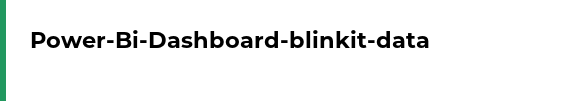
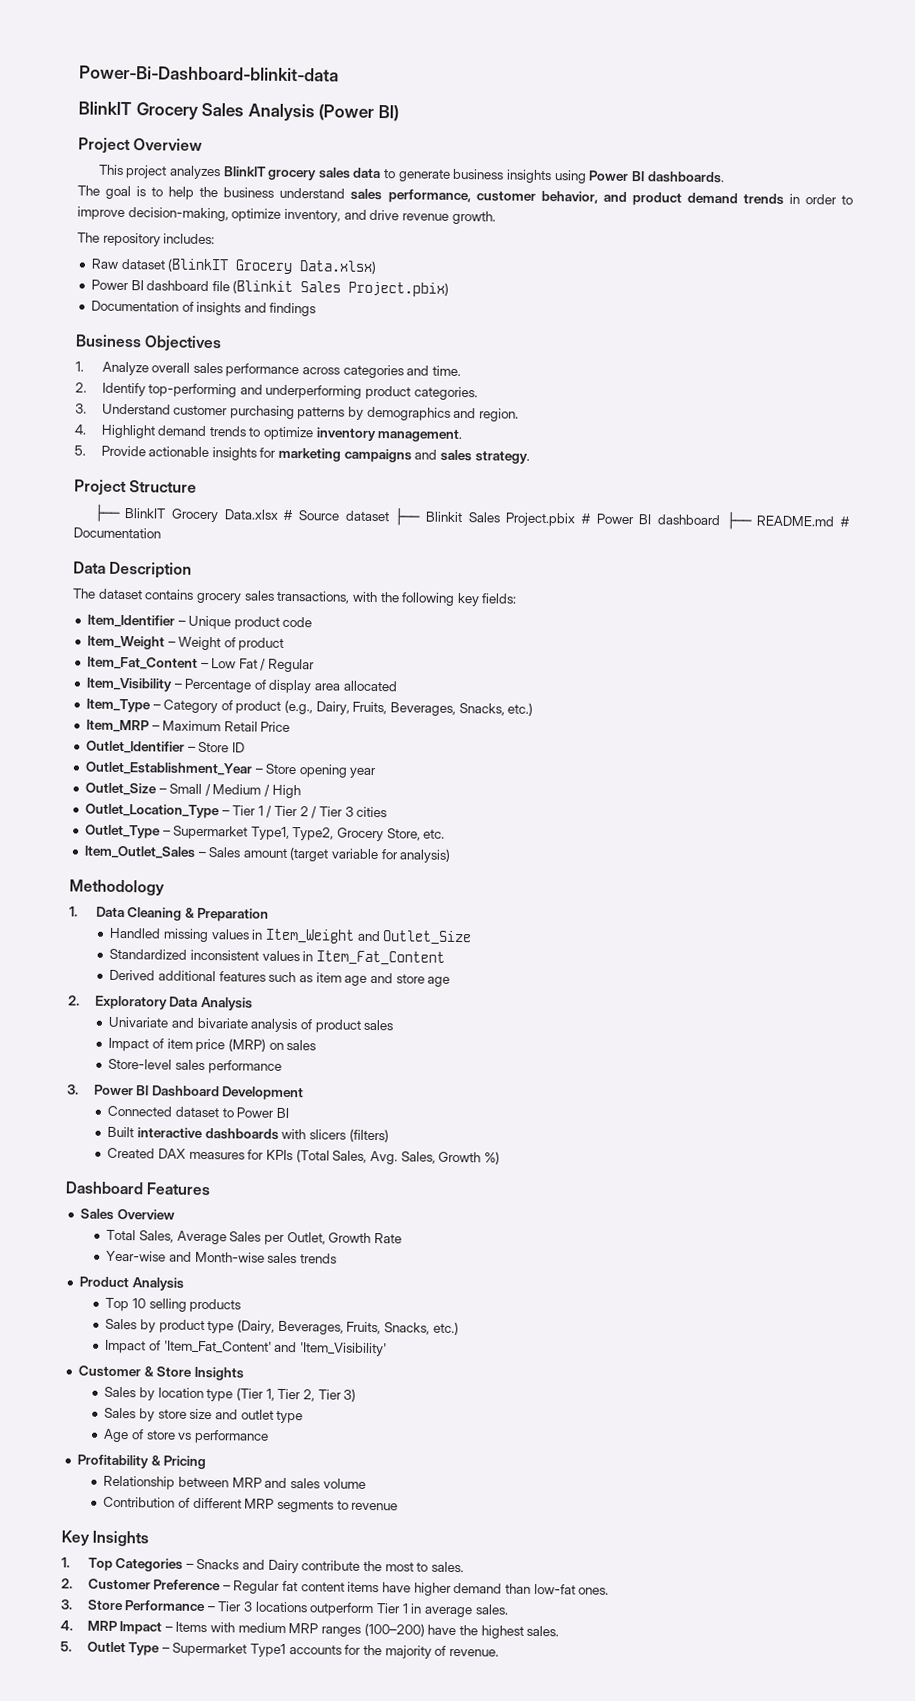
+ BlinkIT Grocery Sales Analysis (Power BI)
+ Project Overview
+ This project analyzes BlinkIT grocery sales data to generate business insights using Power BI dashboards.
+ The goal is to help the business understand sales performance, customer behavior, and product demand trends in order to improve decision-making, optimize inventory, and drive revenue growth.
+ The repository includes:
+ Raw dataset (BlinkIT Grocery Data.xlsx)
+ Power BI dashboard file (Blinkit Sales Project.pbix)
+ Documentation of insights and findings
+ Business Objectives
+ 1. Analyze overall sales performance across categories and time.
+ 2. Identify top-performing and underperforming product categories.
+ 3. Understand customer purchasing patterns by demographics and region.
+ 4. Highlight demand trends to optimize inventory management.
+ 5. Provide actionable insights for marketing campaigns and sales strategy.
+ Project Structure
+ ├── BlinkIT Grocery Data.xlsx # Source dataset ├── Blinkit Sales Project.pbix # Power BI dashboard ├── README.md # Documentation
+ Data Description
+ The dataset contains grocery sales transactions, with the following key fields:
+ Item_Identifier – Unique product code
+ Item_Weight – Weight of product
+ Item_Fat_Content – Low Fat / Regular
+ Item_Visibility – Percentage of display area allocated
+ Item_Type – Category of product (e.g., Dairy, Fruits, Beverages, Snacks, etc.)
+ Item_MRP – Maximum Retail Price
+ Outlet_Identifier – Store ID
+ Outlet_Establishment_Year – Store opening year
+ Outlet_Size – Small / Medium / High
+ Outlet_Location_Type – Tier 1 / Tier 2 / Tier 3 cities
+ Outlet_Type – Supermarket Type1, Type2, Grocery Store, etc.
+ Item_Outlet_Sales – Sales amount (target variable for analysis)
+ Methodology
+ 1. Data Cleaning & Preparation
+ Handled missing values in Item_Weight and Outlet_Size
+ Standardized inconsistent values in Item_Fat_Content
+ Derived additional features such as item age and store age
+ 2. Exploratory Data Analysis
+ Univariate and bivariate analysis of product sales
+ Impact of item price (MRP) on sales
+ Store-level sales performance
+ 3. Power BI Dashboard Development
+ Connected dataset to Power BI
+ Built interactive dashboards with slicers (filters)
+ Created DAX measures for KPIs (Total Sales, Avg. Sales, Growth %)
+ Dashboard Features
+ Sales Overview
+ Total Sales, Average Sales per Outlet, Growth Rate
+ Year-wise and Month-wise sales trends
+ Product Analysis
+ Top 10 selling products
+ Sales by product type (Dairy, Beverages, Fruits, Snacks, etc.)
+ Impact of 'Item_Fat_Content' and 'Item_Visibility'
+ Customer & Store Insights
+ Sales by location type (Tier 1, Tier 2, Tier 3)
+ Sales by store size and outlet type
+ Age of store vs performance
+ Profitability & Pricing
+ Relationship between MRP and sales volume
+ Contribution of different MRP segments to revenue
+ Key Insights
+ 1. Top Categories – Snacks and Dairy contribute the most to sales.
+ 2. Customer Preference – Regular fat content items have higher demand than low-fat ones.
+ 3. Store Performance – Tier 3 locations outperform Tier 1 in average sales.
+ 4. MRP Impact – Items with medium MRP ranges (100–200) have the highest sales.
+ 5. Outlet Type – Supermarket Type1 accounts for the majority of revenue.

